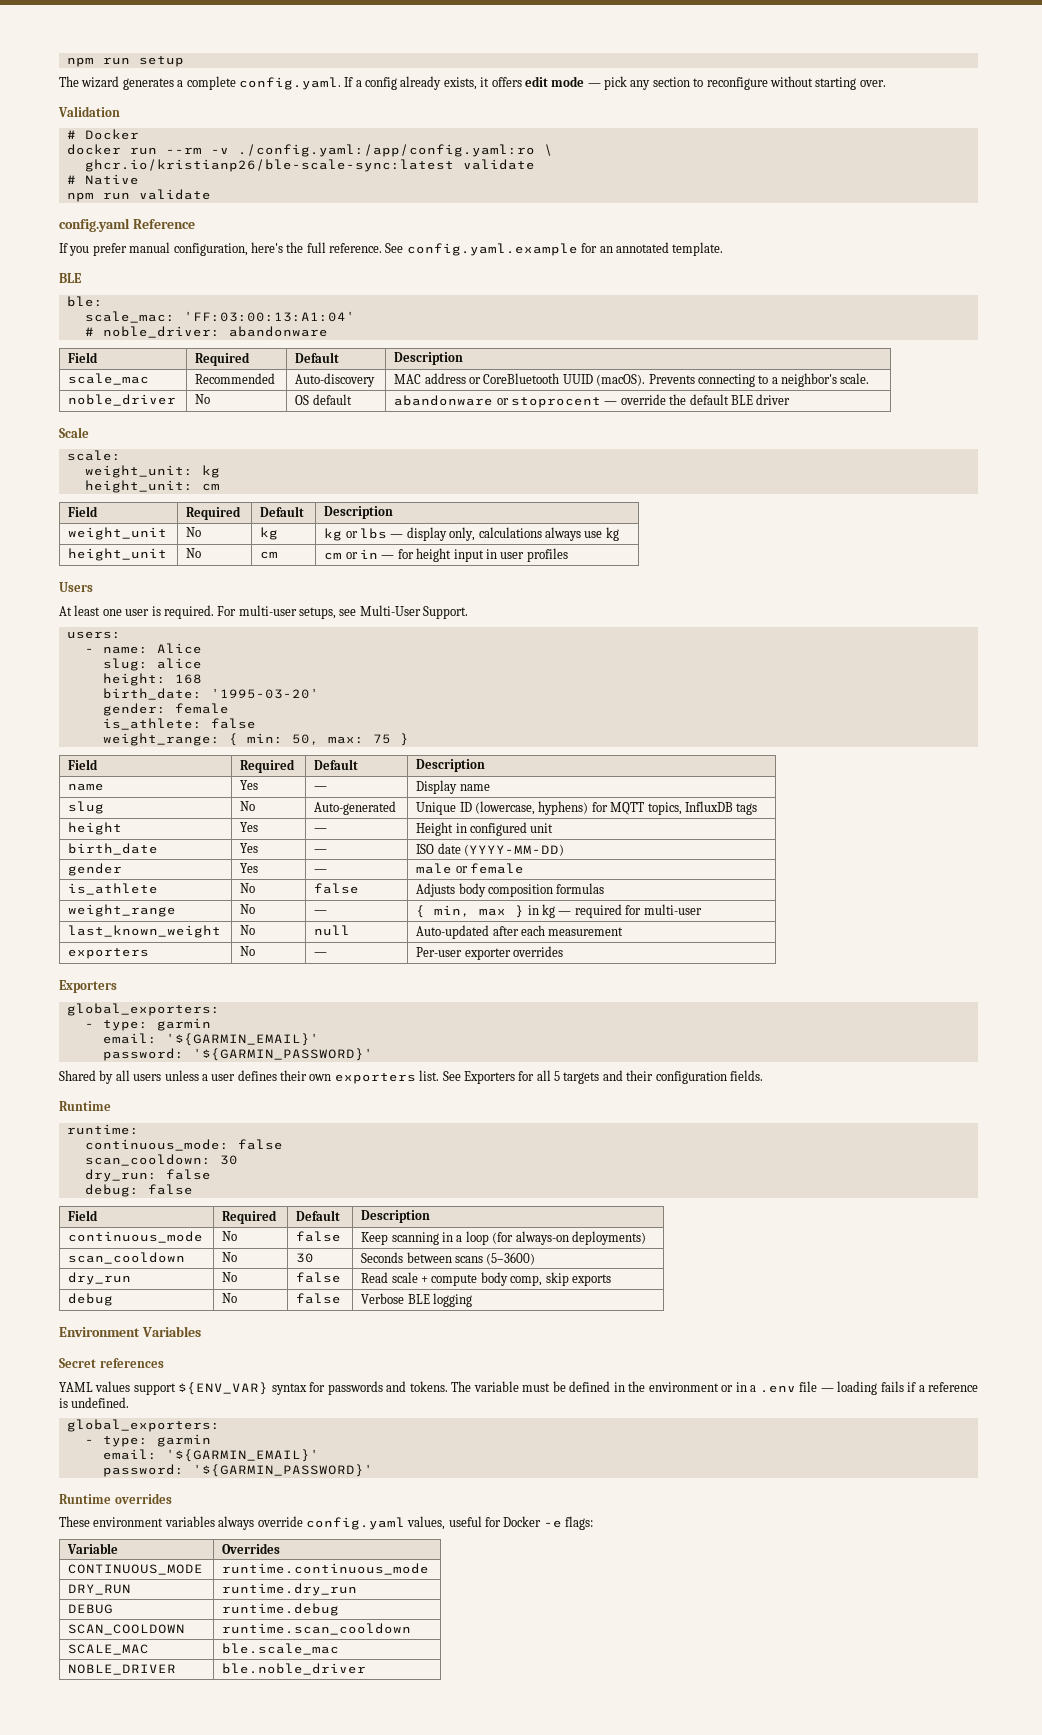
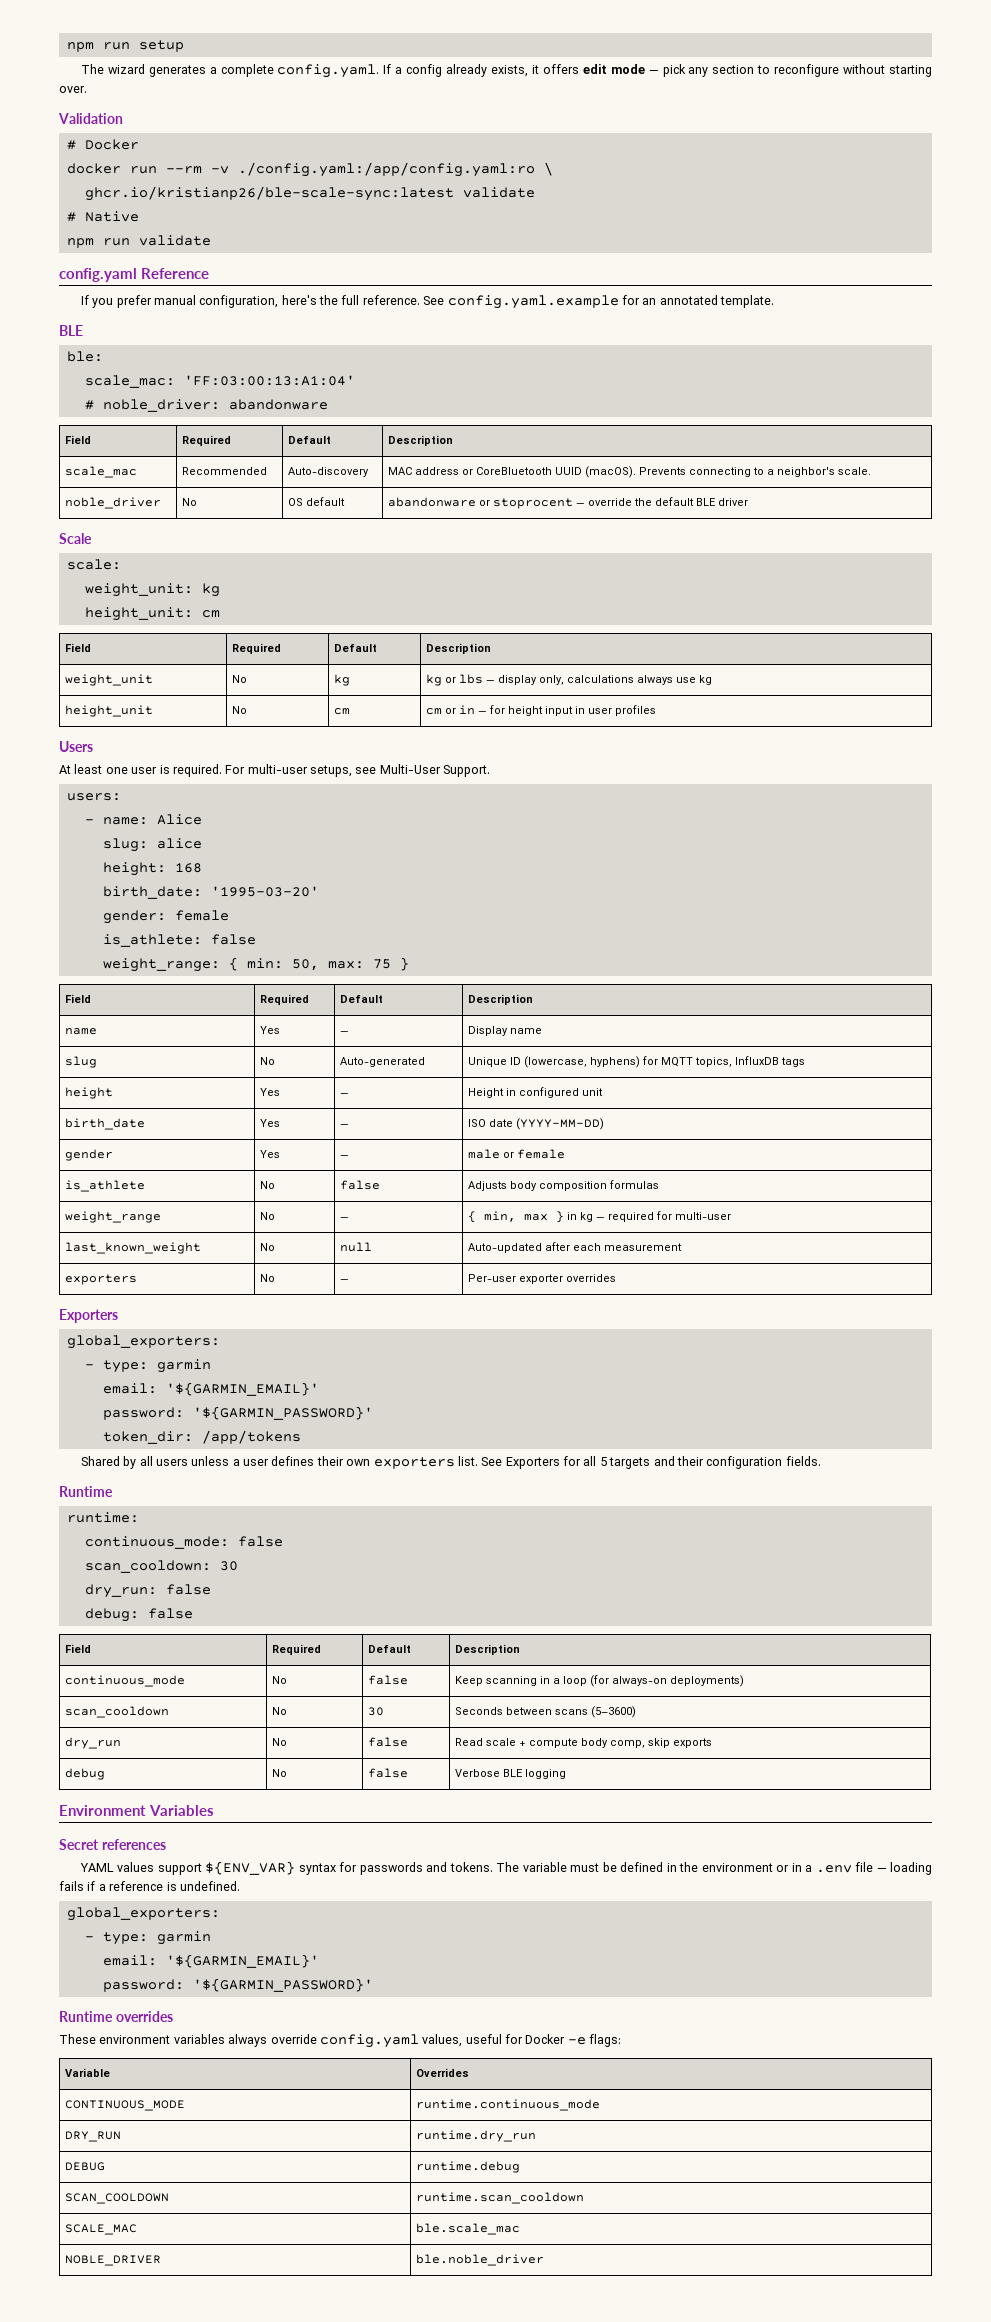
+ token_dir: /app/tokens

